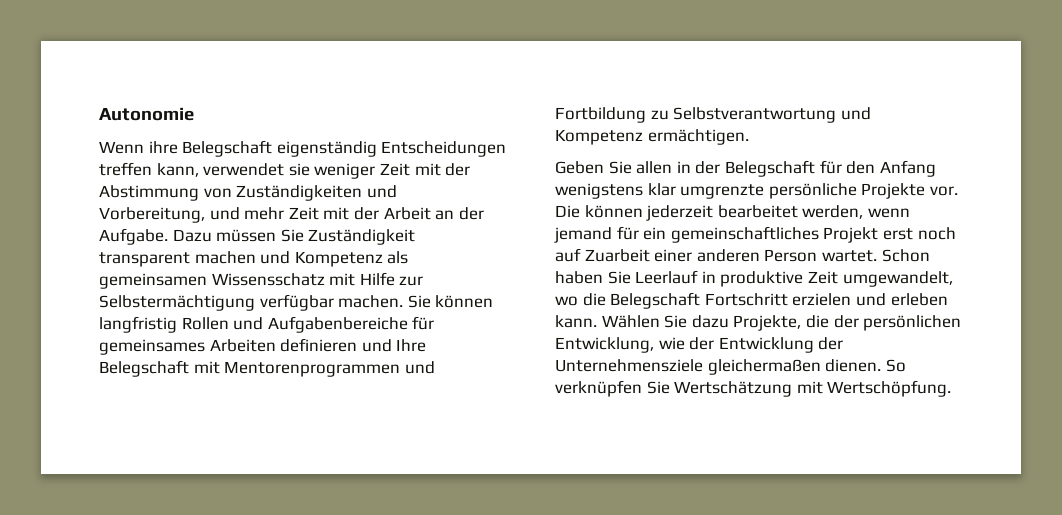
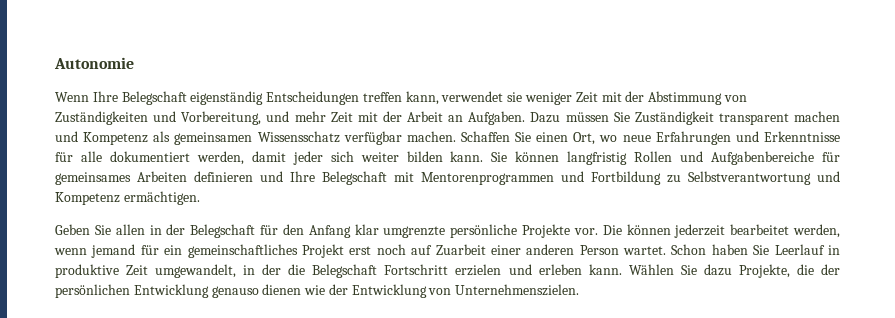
- Wenn ihre Belegschaft eigenständig Entscheidungen treffen kann, verwendet sie weniger Zeit mit der Abstimmung von Zuständigkeiten und Vorbereitung, und mehr Zeit mit der Arbeit an der Aufgabe.
+ Wenn Ihre Belegschaft eigenständig Entscheidungen treffen kann, verwendet sie weniger Zeit mit der Abstimmung von Zuständigkeiten und Vorbereitung, und mehr Zeit mit der Arbeit an Aufgaben.
- Dazu müssen Sie Zuständigkeit transparent machen und Kompetenz als gemeinsamen Wissensschatz mit Hilfe zur Selbstermächtigung verfügbar machen.
+ Dazu müssen Sie Zuständigkeit transparent machen und Kompetenz als gemeinsamen Wissensschatz verfügbar machen. Schaffen Sie einen Ort, wo neue Erfahrungen und Erkenntnisse für alle dokumentiert werden, damit jeder sich weiter bilden kann.
- Geben Sie allen in der Belegschaft für den Anfang wenigstens klar umgrenzte persönliche Projekte vor.
+ Geben Sie allen in der Belegschaft für den Anfang klar umgrenzte persönliche Projekte vor.
- Schon haben Sie Leerlauf in produktive Zeit umgewandelt, wo die Belegschaft Fortschritt erzielen und erleben kann.
+ Schon haben Sie Leerlauf in produktive Zeit umgewandelt, in der die Belegschaft Fortschritt erzielen und erleben kann.
- Wählen Sie dazu Projekte, die der persönlichen Entwicklung, wie der Entwicklung der Unternehmensziele gleichermaßen dienen. So verknüpfen Sie Wertschätzung mit Wertschöpfung.
+ Wählen Sie dazu Projekte, die der persönlichen Entwicklung genauso dienen wie der Entwicklung von Unternehmenszielen.

